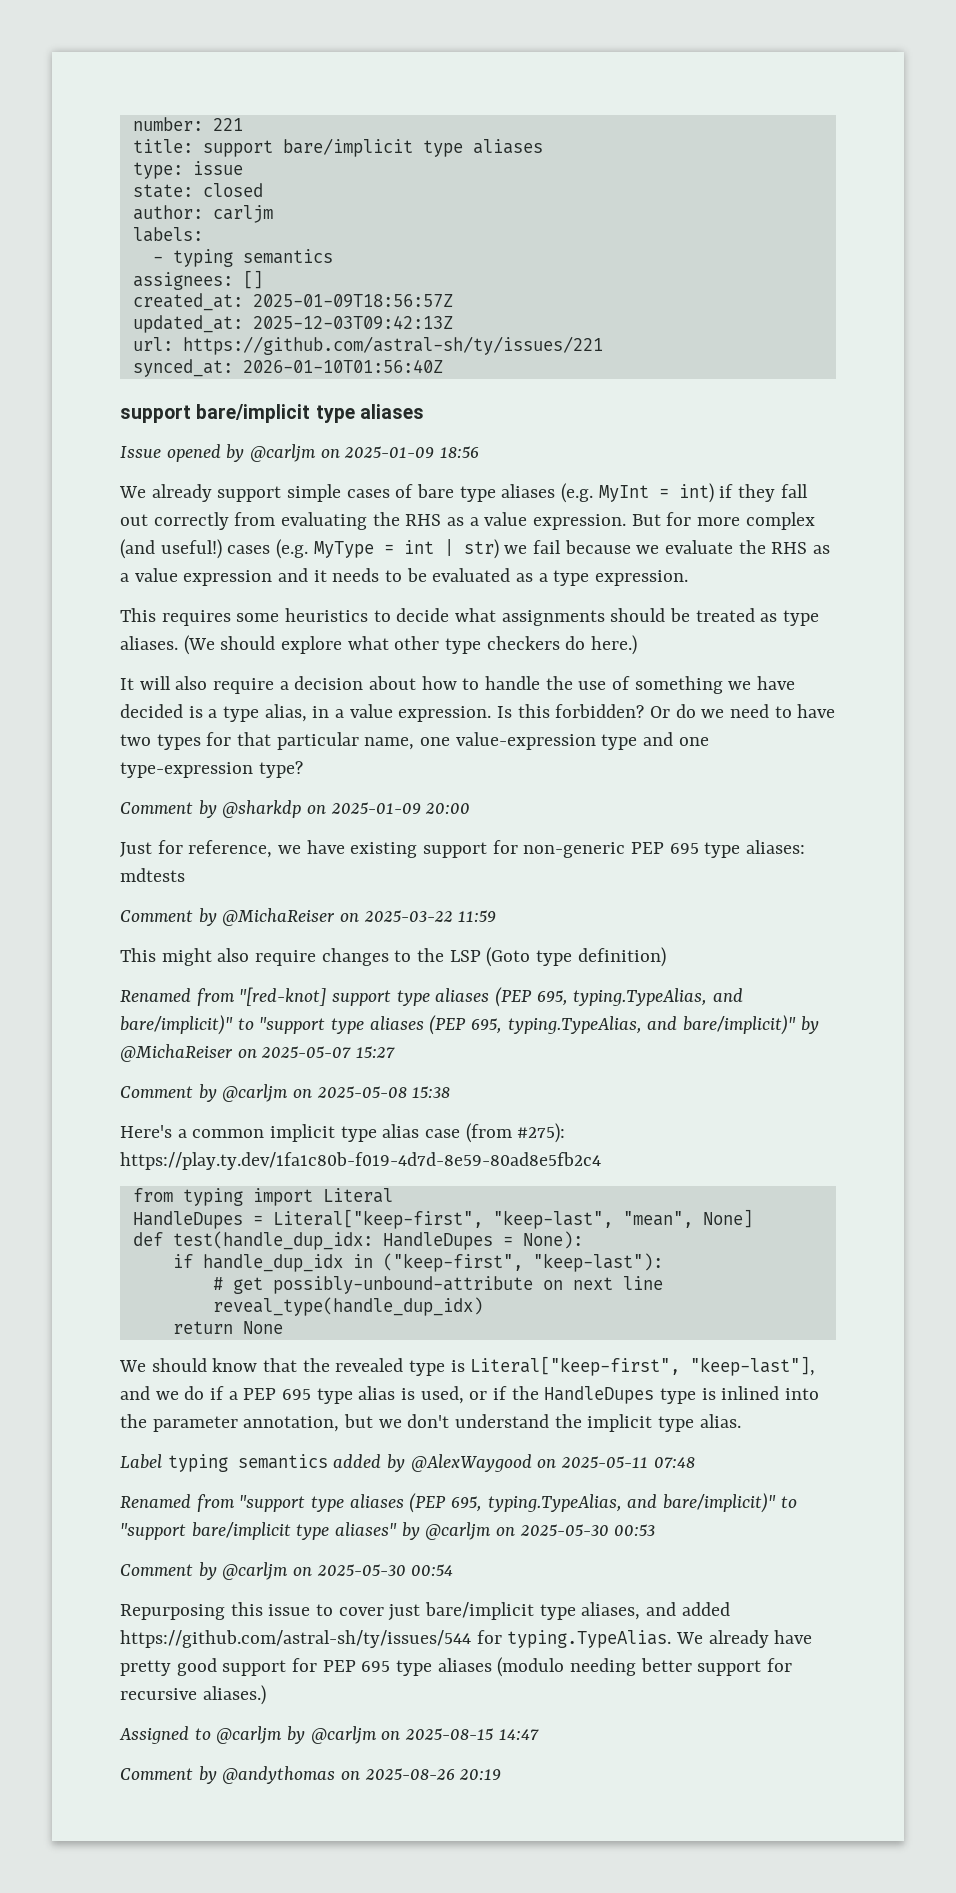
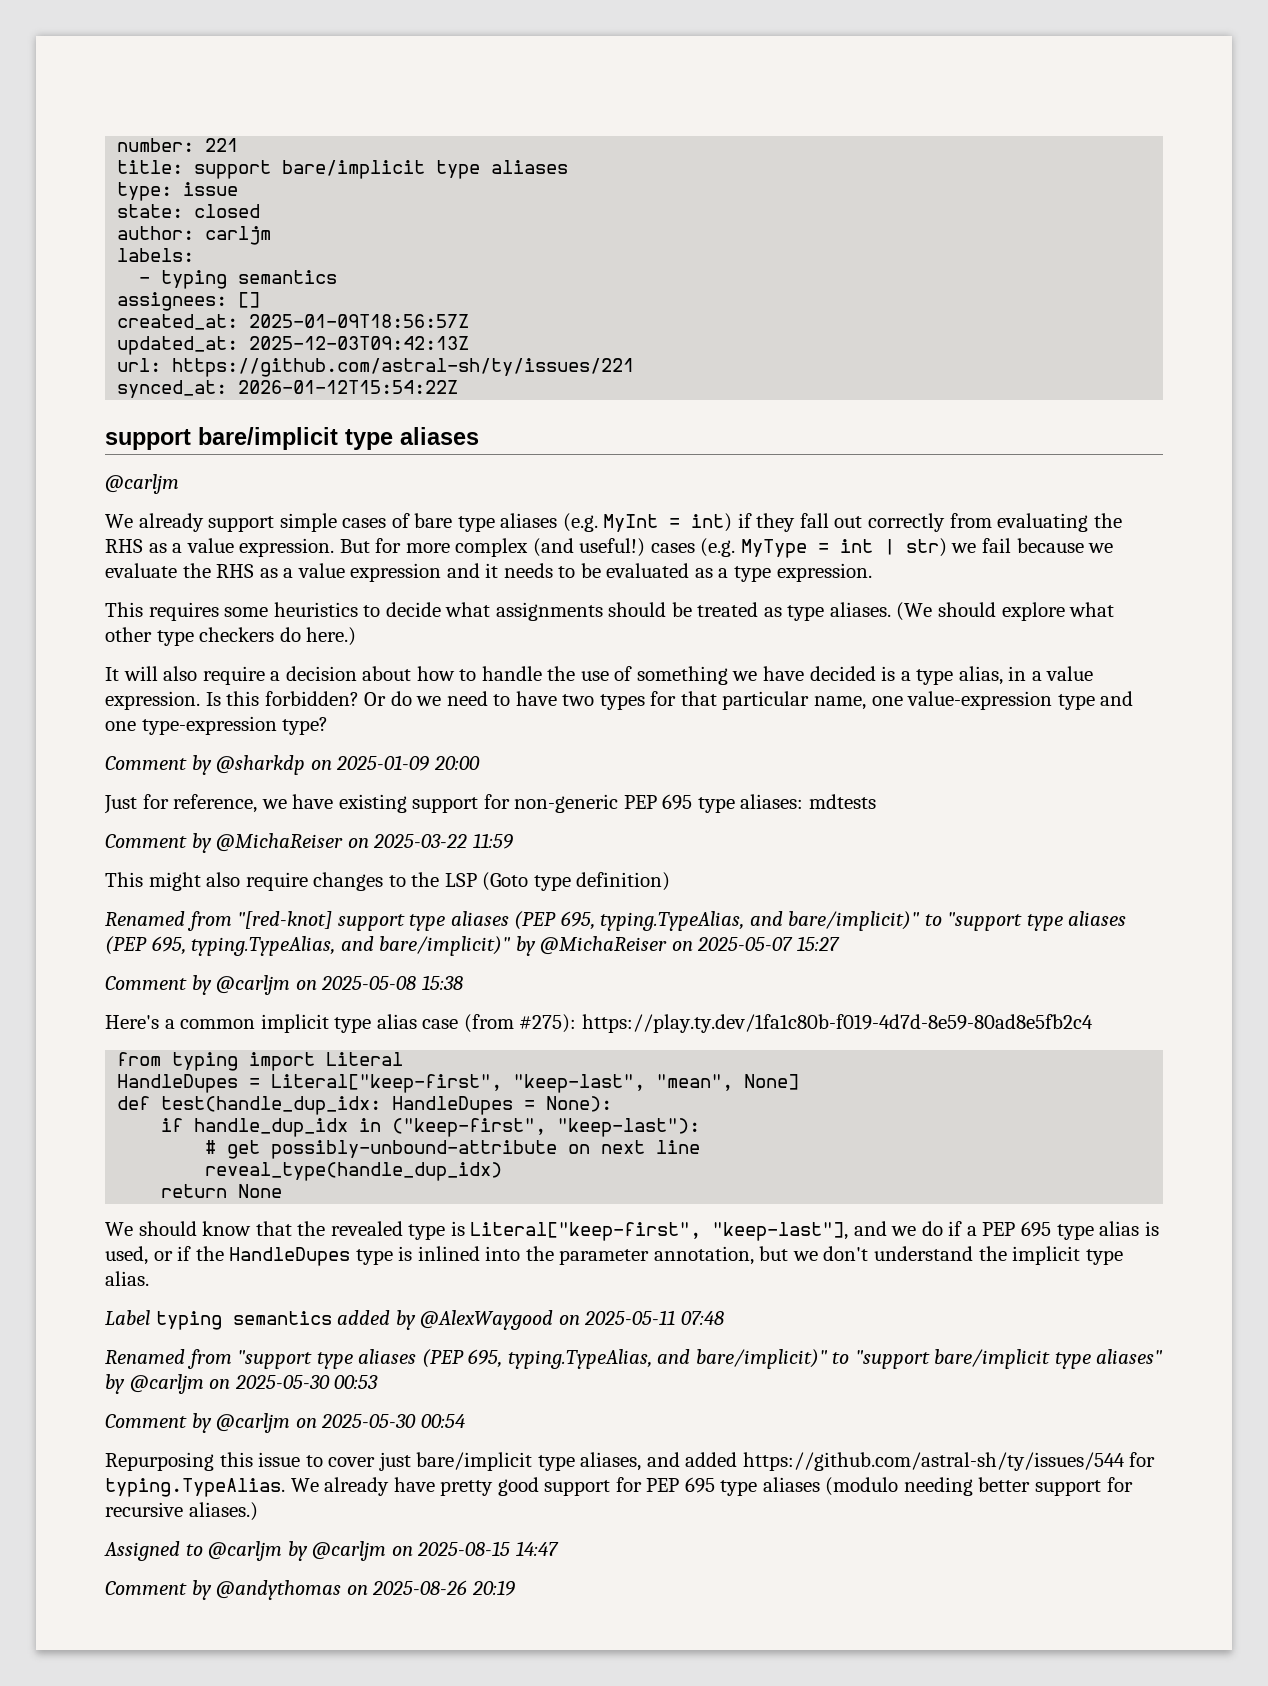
- synced_at: 2026-01-10T01:56:40Z
+ synced_at: 2026-01-12T15:54:22Z
  support bare/implicit type aliases
- Issue opened by @carljm on 2025-01-09 18:56
+ @carljm

